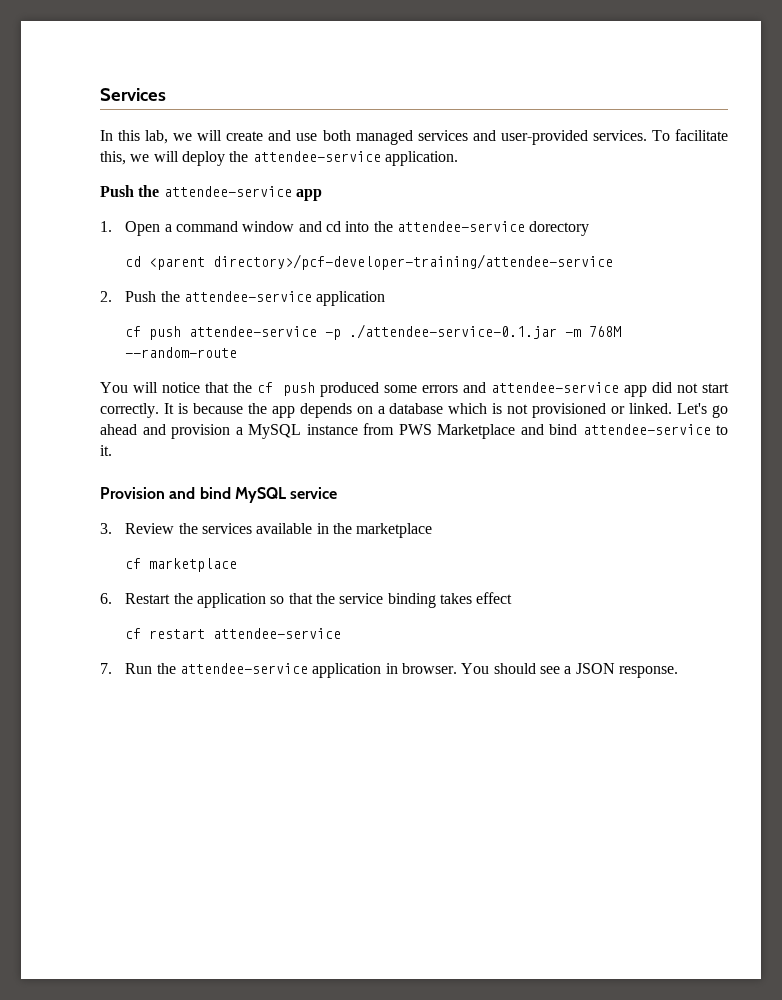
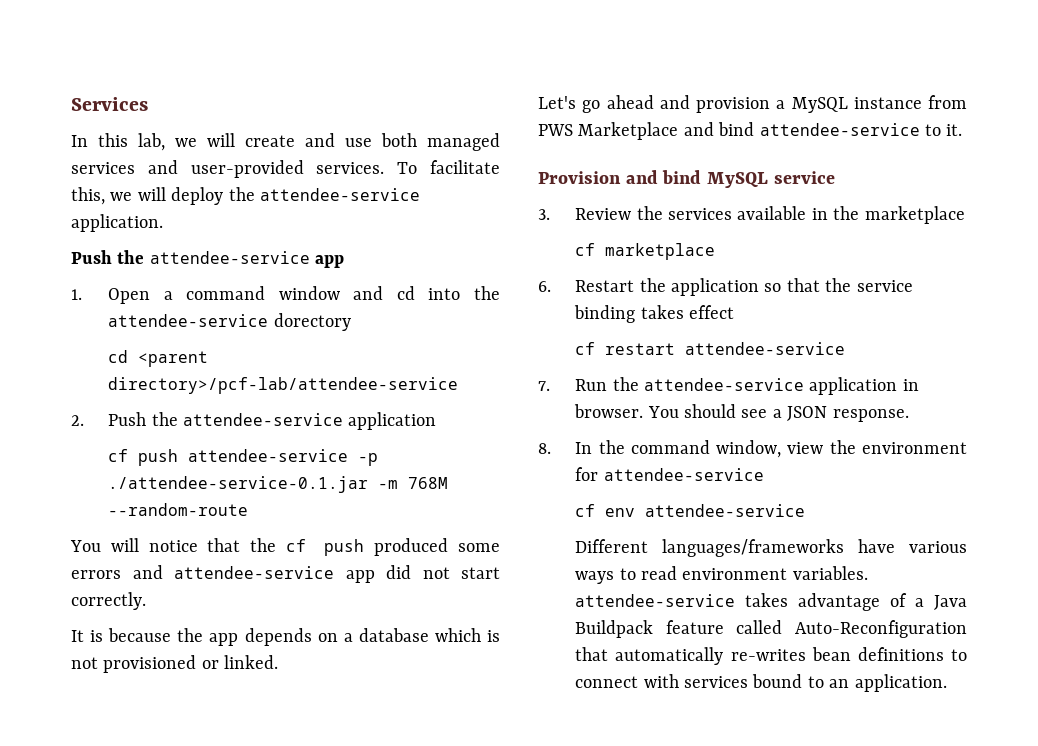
- cd <parent directory>/pcf-developer-training/attendee-service
+ cd <parent directory>/pcf-lab/attendee-service
- You will notice that the cf push produced some errors and attendee-service app did not start correctly. It is because the app depends on a database which is not provisioned or linked. Let's go ahead and provision a MySQL instance from PWS Marketplace and bind attendee-service to it.
+ You will notice that the cf push produced some errors and attendee-service app did not start correctly.
+ It is because the app depends on a database which is not provisioned or linked.
+ Let's go ahead and provision a MySQL instance from PWS Marketplace and bind attendee-service to it.
+ 8. In the command window, view the environment for attendee-service
+ cf env attendee-service
+ Different languages/frameworks have various ways to read environment variables. attendee-service takes advantage of a Java Buildpack feature called Auto-Reconfiguration that automatically re-writes bean definitions to connect with services bound to an application.

